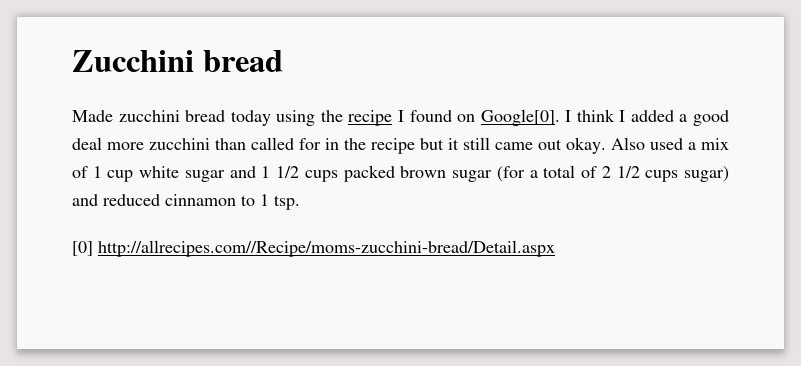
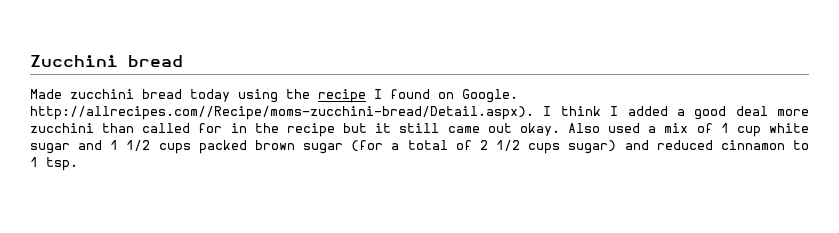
- Made zucchini bread today using the recipe I found on Google[0]. I think I added a good deal more zucchini than called for in the recipe but it still came out okay.
+ Made zucchini bread today using the recipe I found on Google. http://allrecipes.com//Recipe/moms-zucchini-bread/Detail.aspx). I think I added a good deal more zucchini than called for in the recipe but it still came out okay.
- [0] http://allrecipes.com//Recipe/moms-zucchini-bread/Detail.aspx

